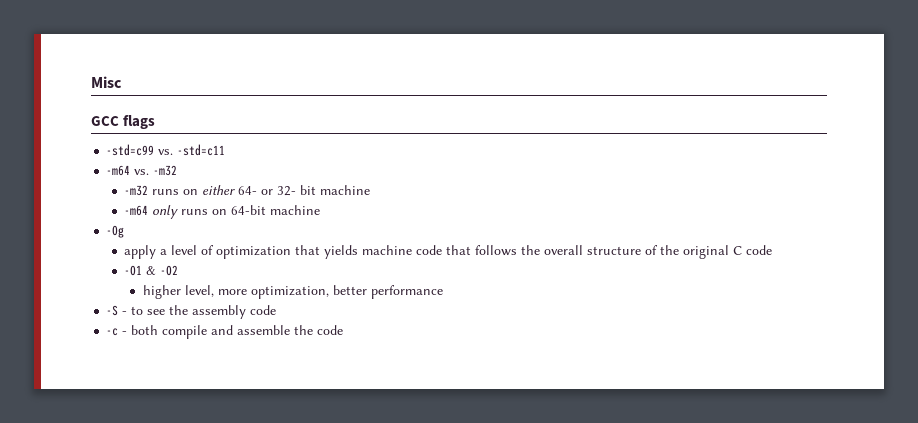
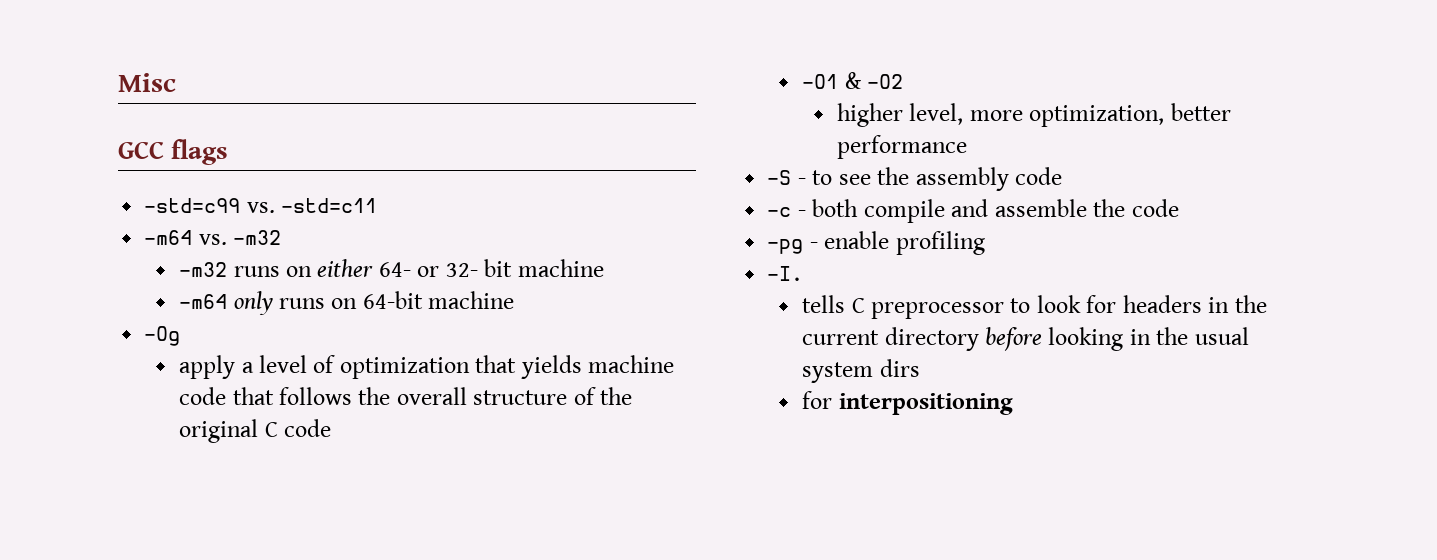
+ -pg - enable profiling
+ -I.
+ tells C preprocessor to look for headers in the current directory before looking in the usual system dirs
+ for interpositioning

